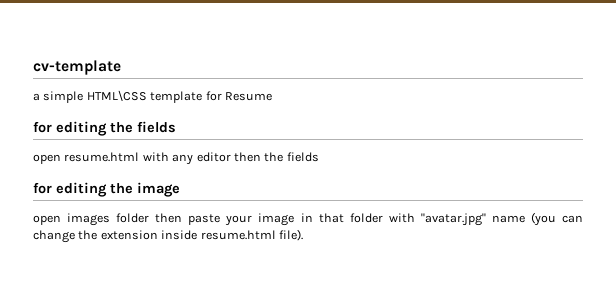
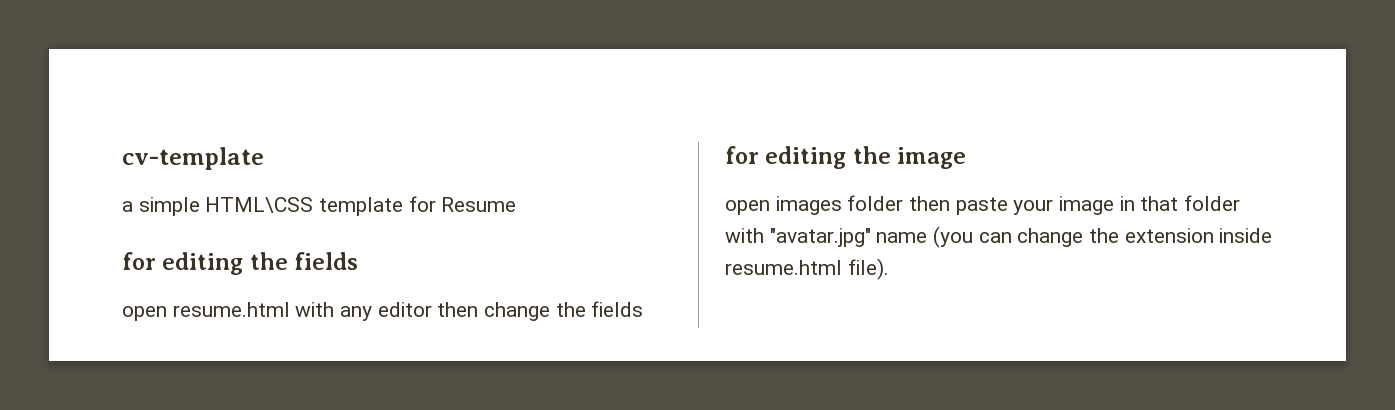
- open resume.html with any editor then the fields
+ open resume.html with any editor then change the fields

